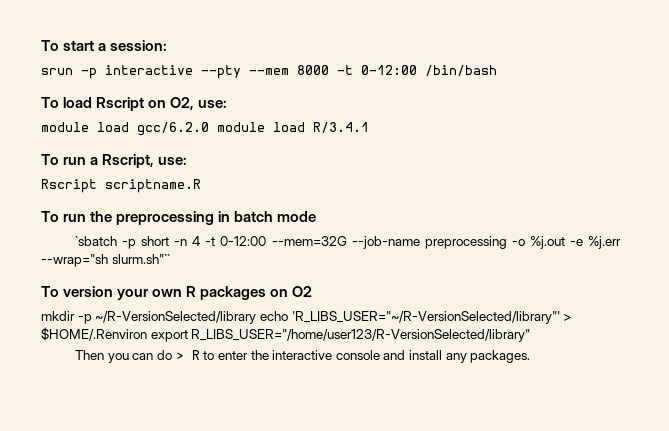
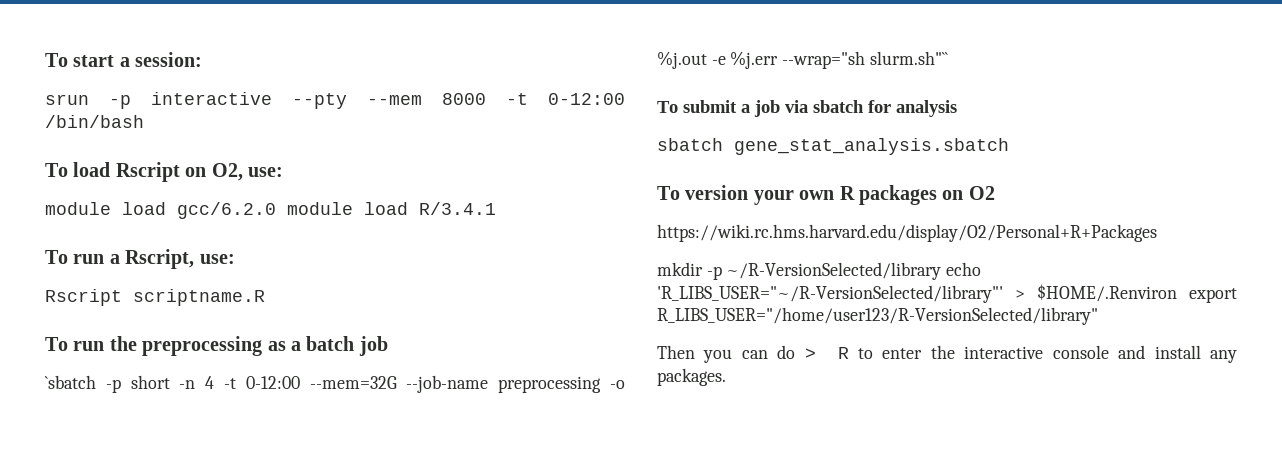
- To run the preprocessing in batch mode
+ To run the preprocessing as a batch job
+ To submit a job via sbatch for analysis
+ sbatch gene_stat_analysis.sbatch
+ https://wiki.rc.hms.harvard.edu/display/O2/Personal+R+Packages

